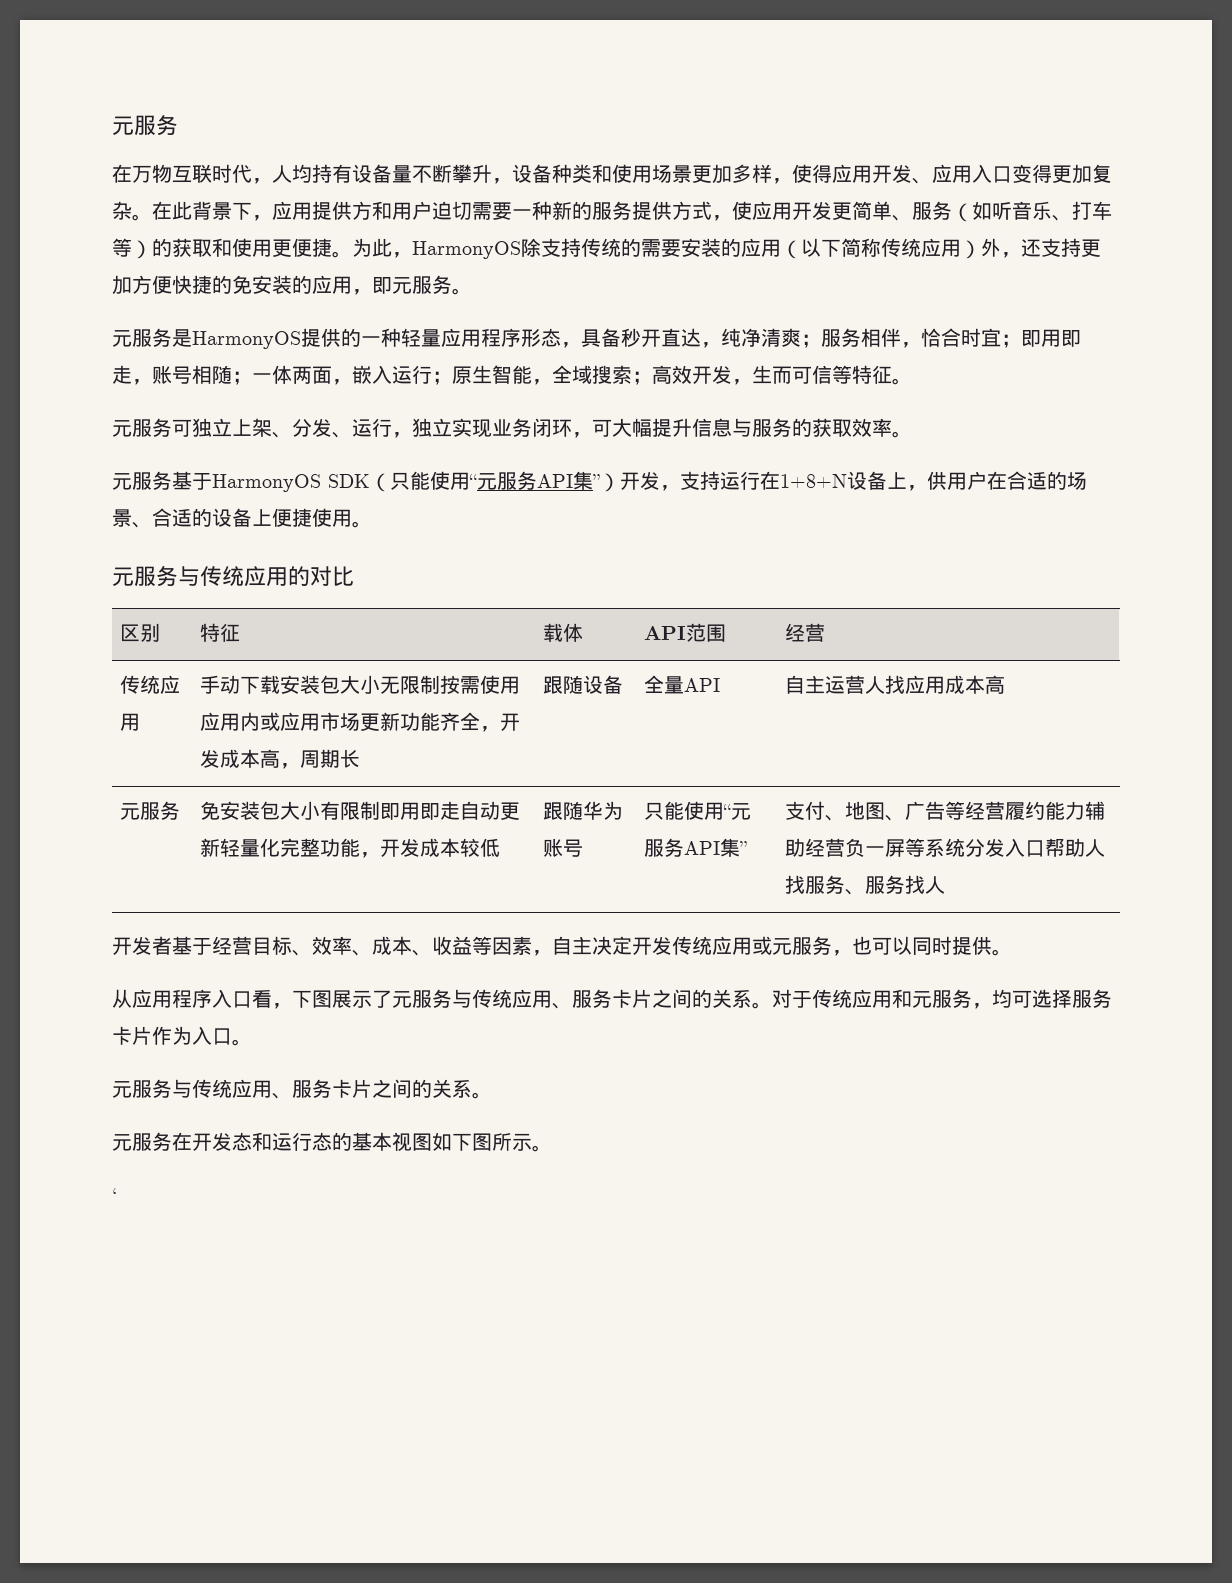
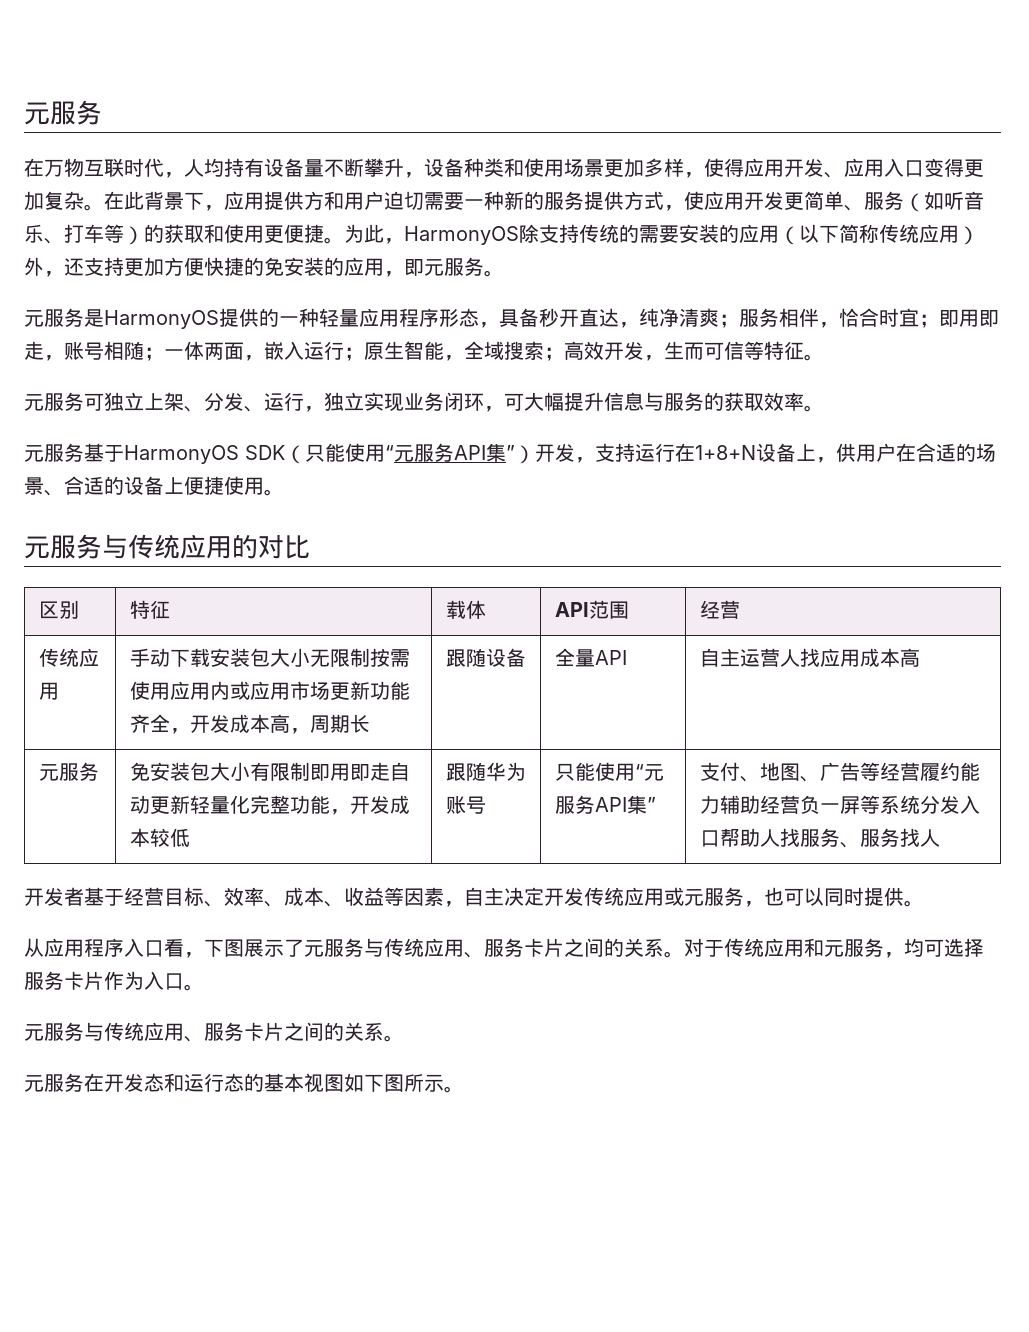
- ‘

